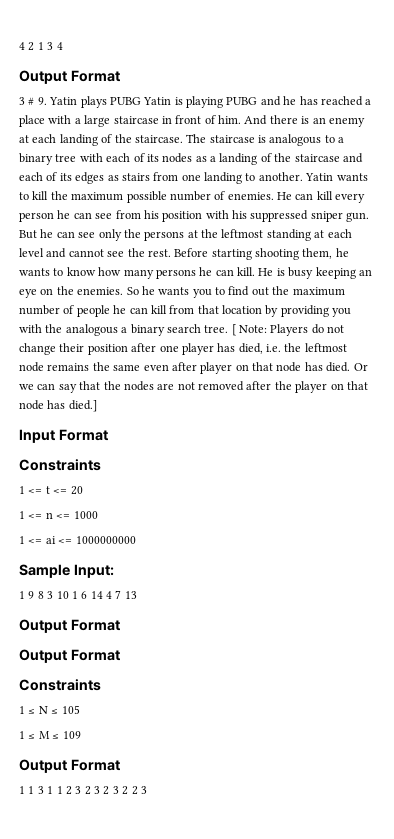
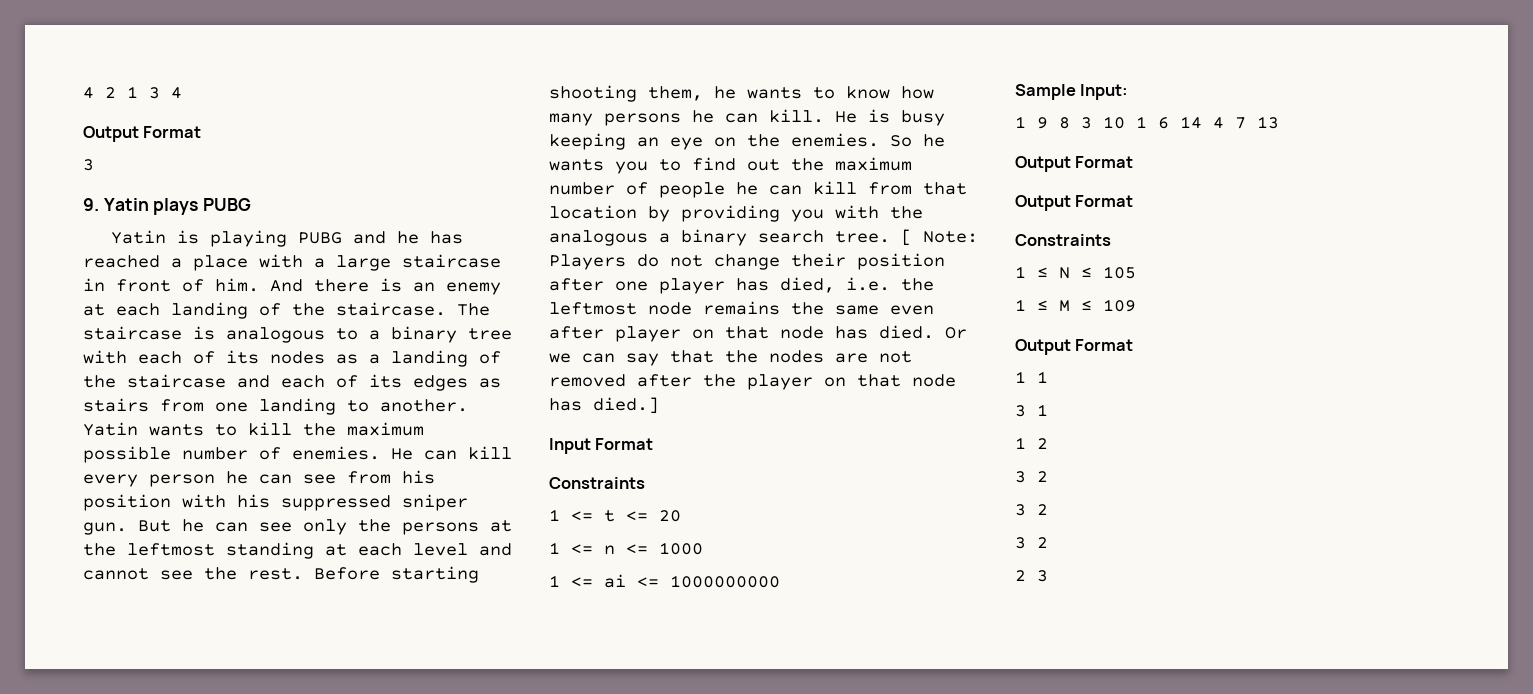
  4 2 1 3 4
  Output Format
- 3 # 9. Yatin plays PUBG Yatin is playing PUBG and he has reached a place with a large staircase in front of him.
+ 3
+ 9. Yatin plays PUBG
+ Yatin is playing PUBG and he has reached a place with a large staircase in front of him.
- 1 1 3 1 1 2 3 2 3 2 3 2 2 3
+ 1 1
+ 3 1
+ 1 2
+ 3 2
+ 3 2
+ 3 2
+ 2 3

